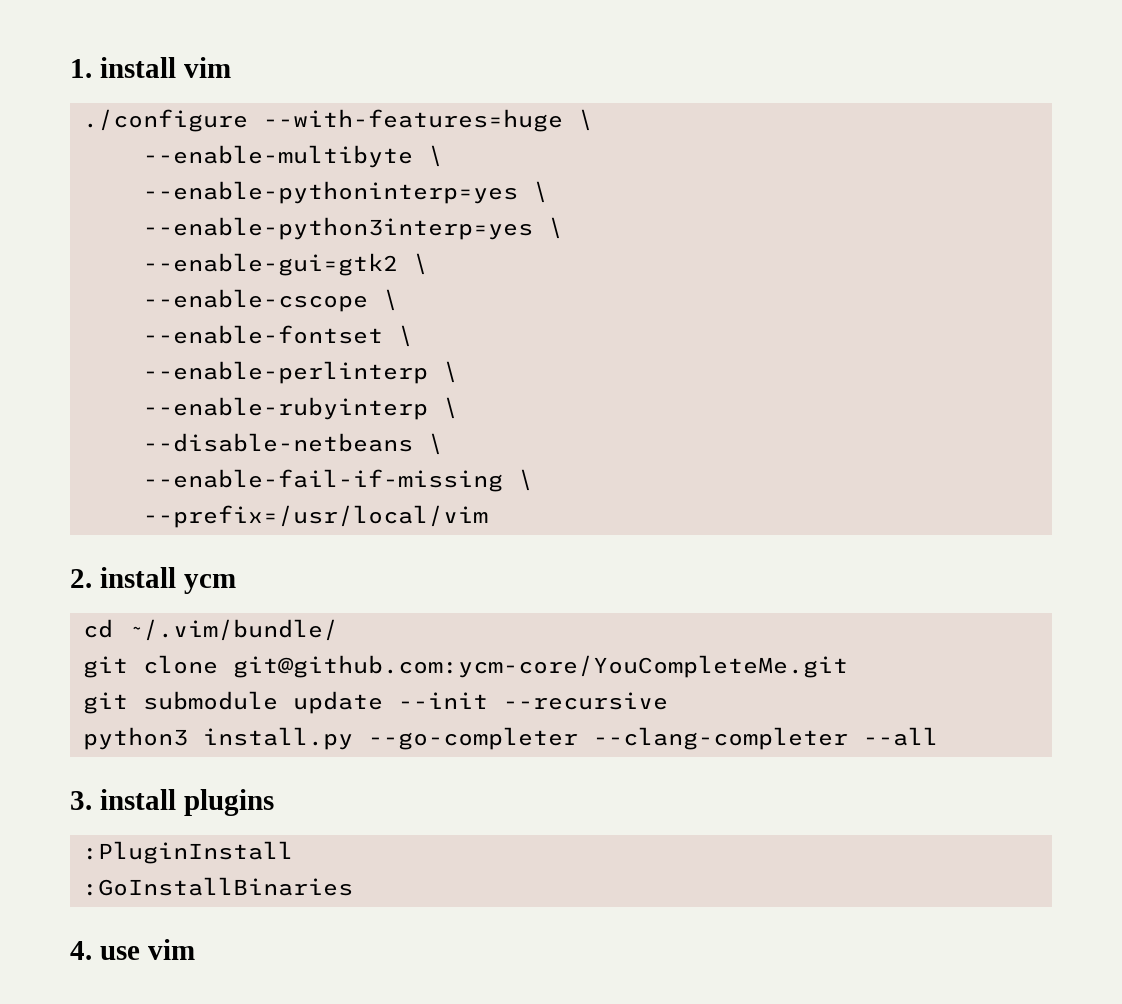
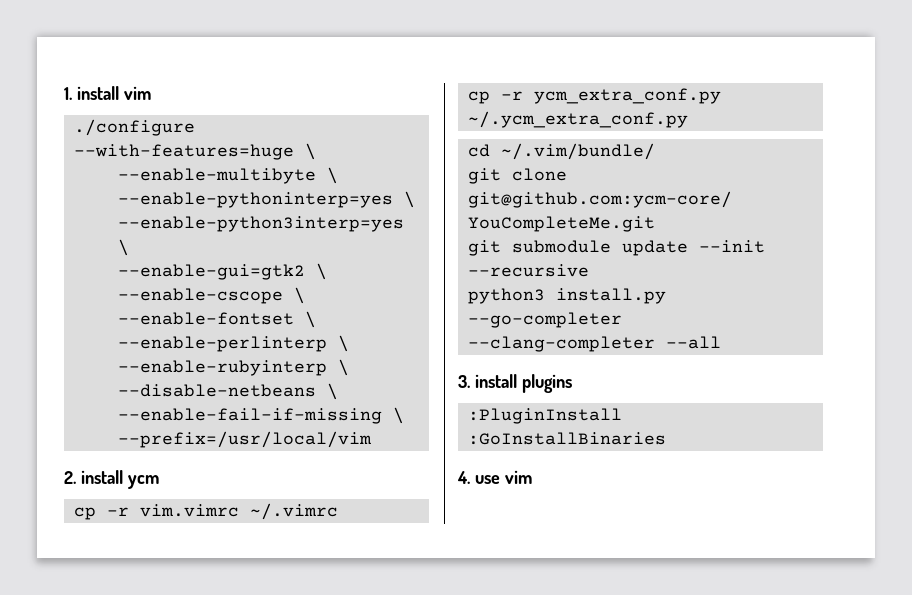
+ cp -r vim.vimrc ~/.vimrc
+ cp -r ycm_extra_conf.py ~/.ycm_extra_conf.py

